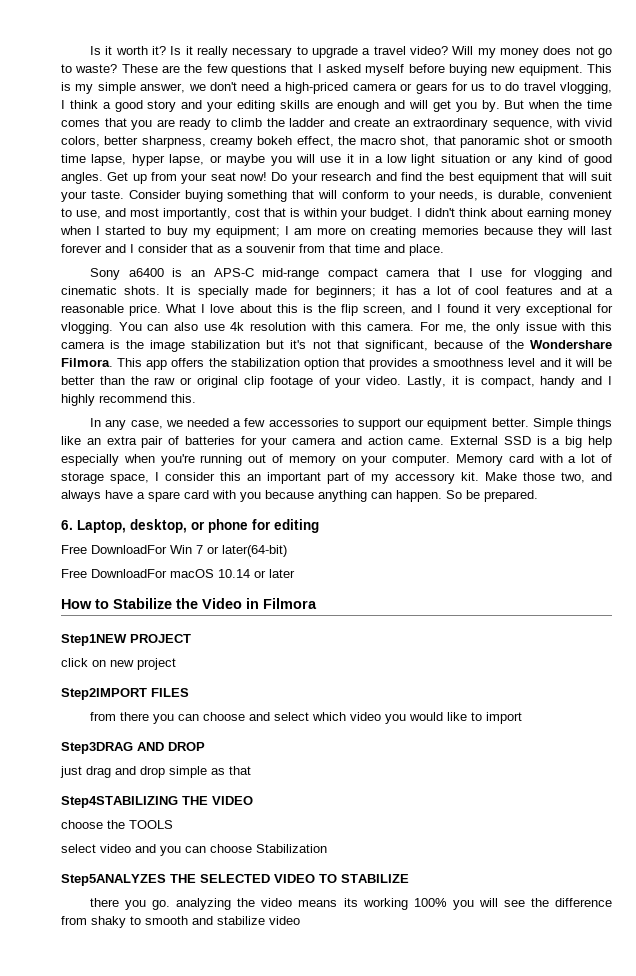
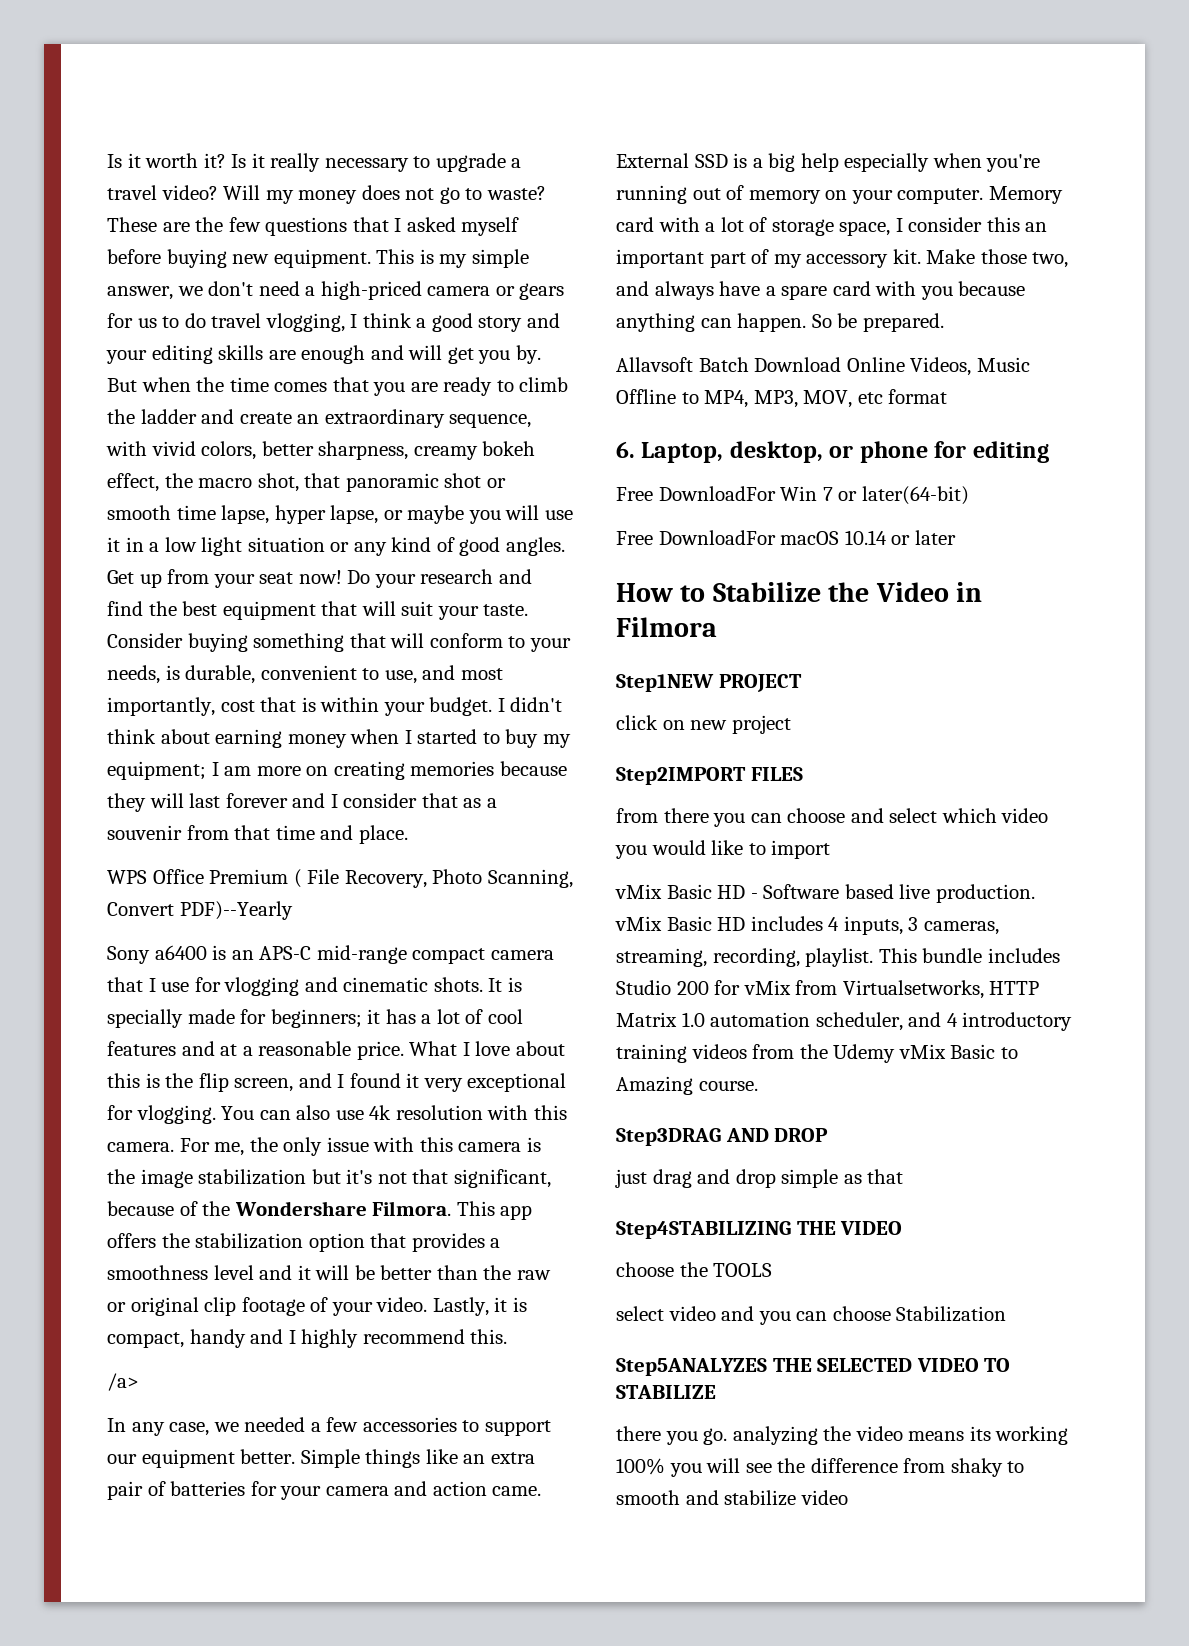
+ WPS Office Premium ( File Recovery, Photo Scanning, Convert PDF)--Yearly
+ /a>
+ Allavsoft Batch Download Online Videos, Music Offline to MP4, MP3, MOV, etc format
+ vMix Basic HD - Software based live production. vMix Basic HD includes 4 inputs, 3 cameras, streaming, recording, playlist. This bundle includes Studio 200 for vMix from Virtualsetworks, HTTP Matrix 1.0 automation scheduler, and 4 introductory training videos from the Udemy vMix Basic to Amazing course.

